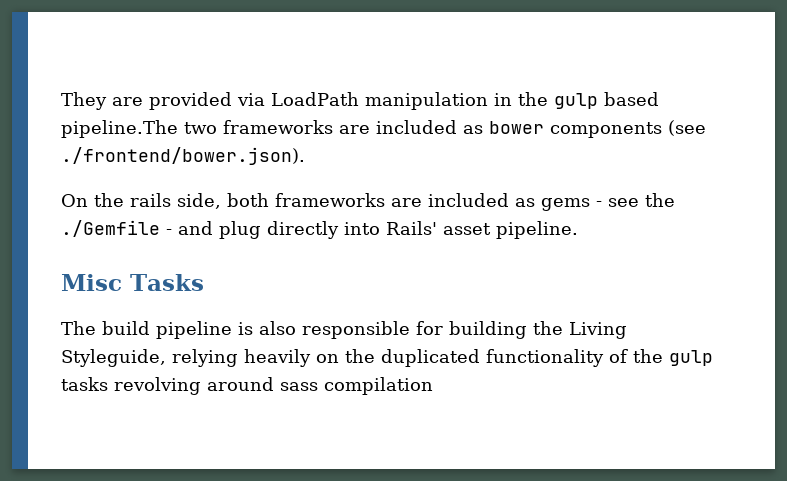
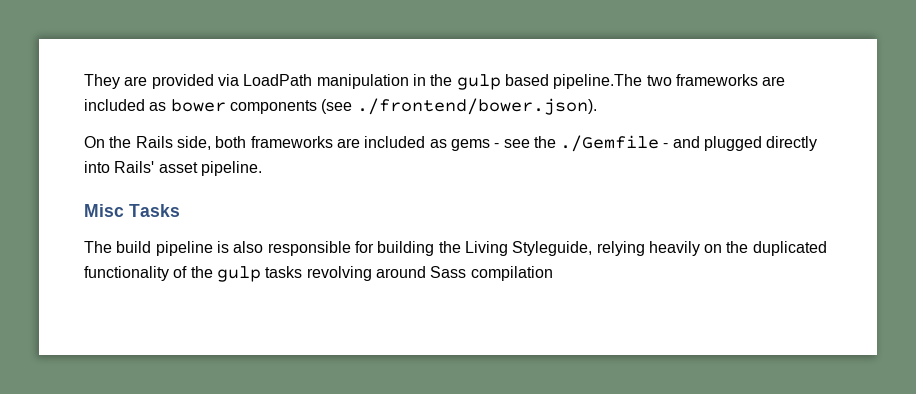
- On the rails side, both frameworks are included as gems - see the ./Gemfile - and plug directly into Rails' asset pipeline.
+ On the Rails side, both frameworks are included as gems - see the ./Gemfile - and plugged directly into Rails' asset pipeline.
- The build pipeline is also responsible for building the Living Styleguide, relying heavily on the duplicated functionality of the gulp tasks revolving around sass compilation
+ The build pipeline is also responsible for building the Living Styleguide, relying heavily on the duplicated functionality of the gulp tasks revolving around Sass compilation

